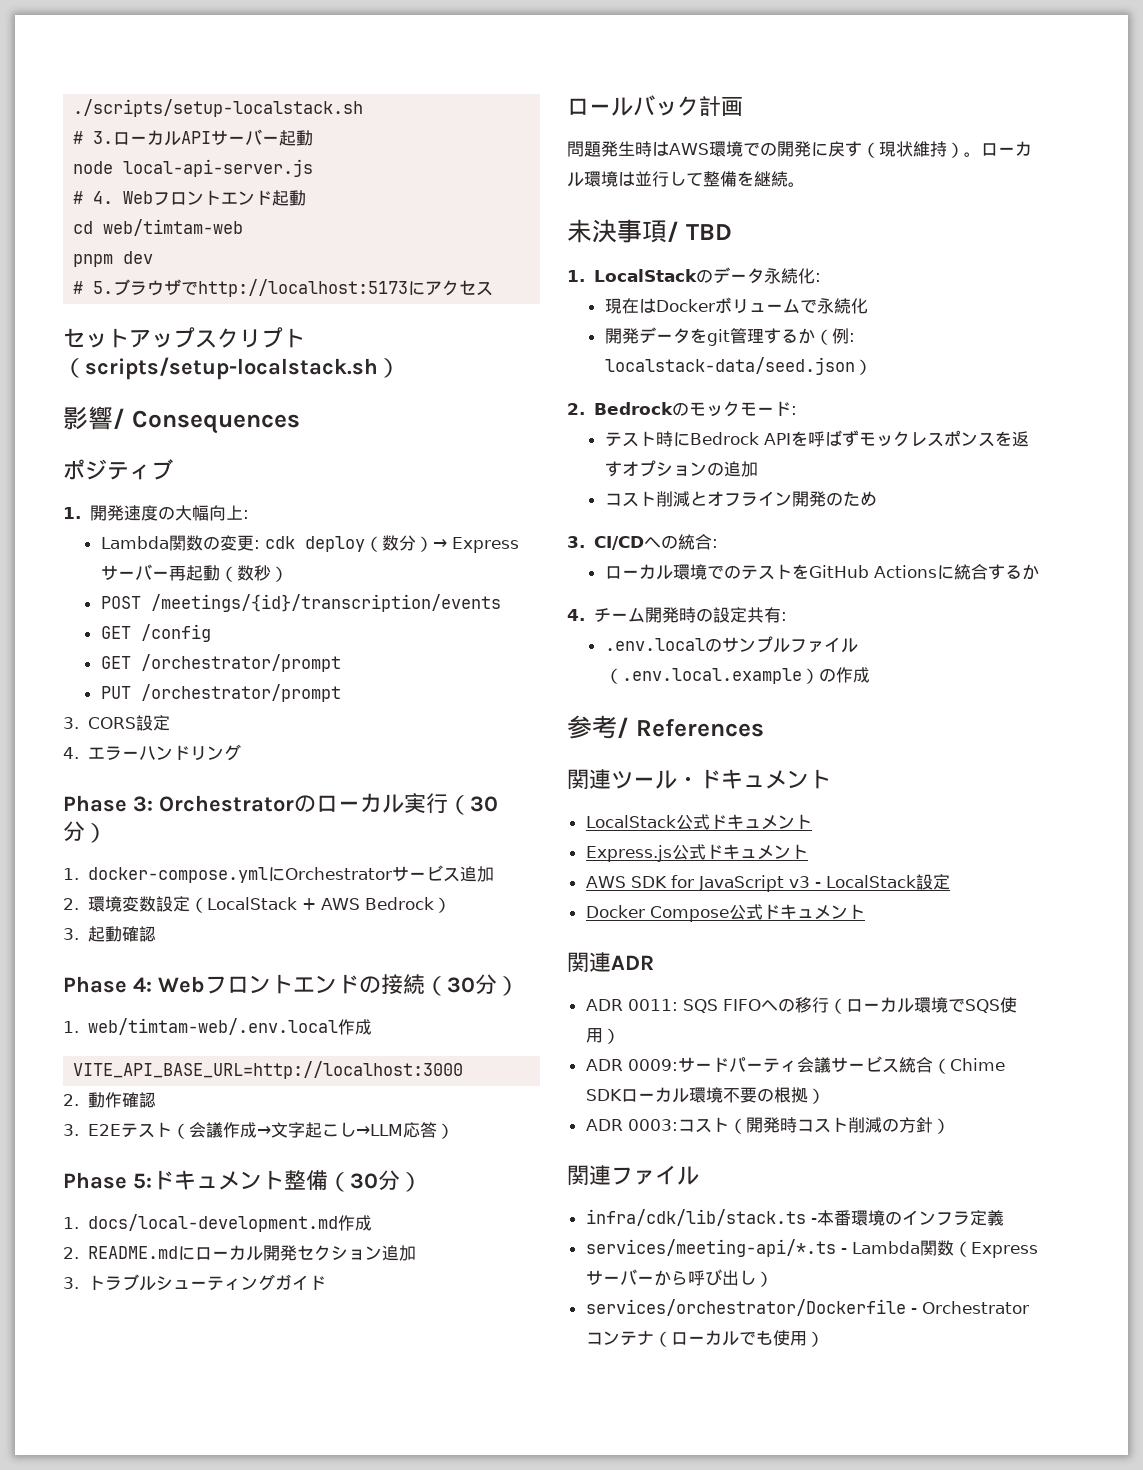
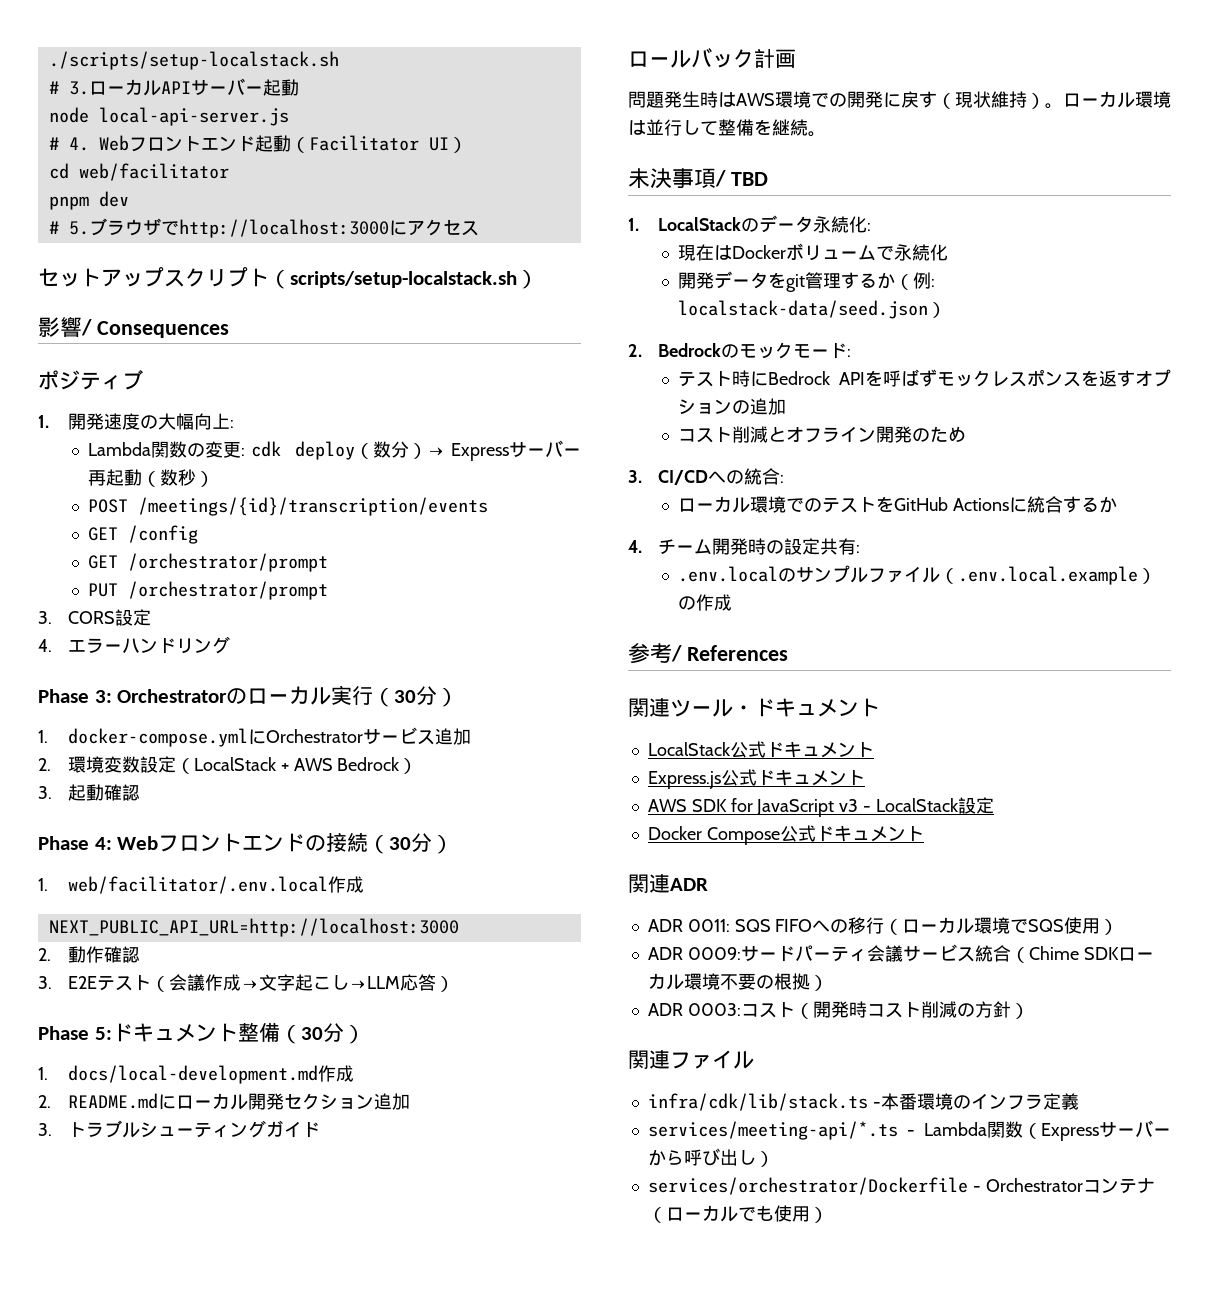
- # 4. Webフロントエンド起動
+ # 4. Webフロントエンド起動（Facilitator UI）
- cd web/timtam-web
+ cd web/facilitator
- # 5.ブラウザでhttp://localhost:5173にアクセス
+ # 5.ブラウザでhttp://localhost:3000にアクセス
- 1. web/timtam-web/.env.local作成
- VITE_API_BASE_URL=http://localhost:3000
+ 1. web/facilitator/.env.local作成
+ NEXT_PUBLIC_API_URL=http://localhost:3000

